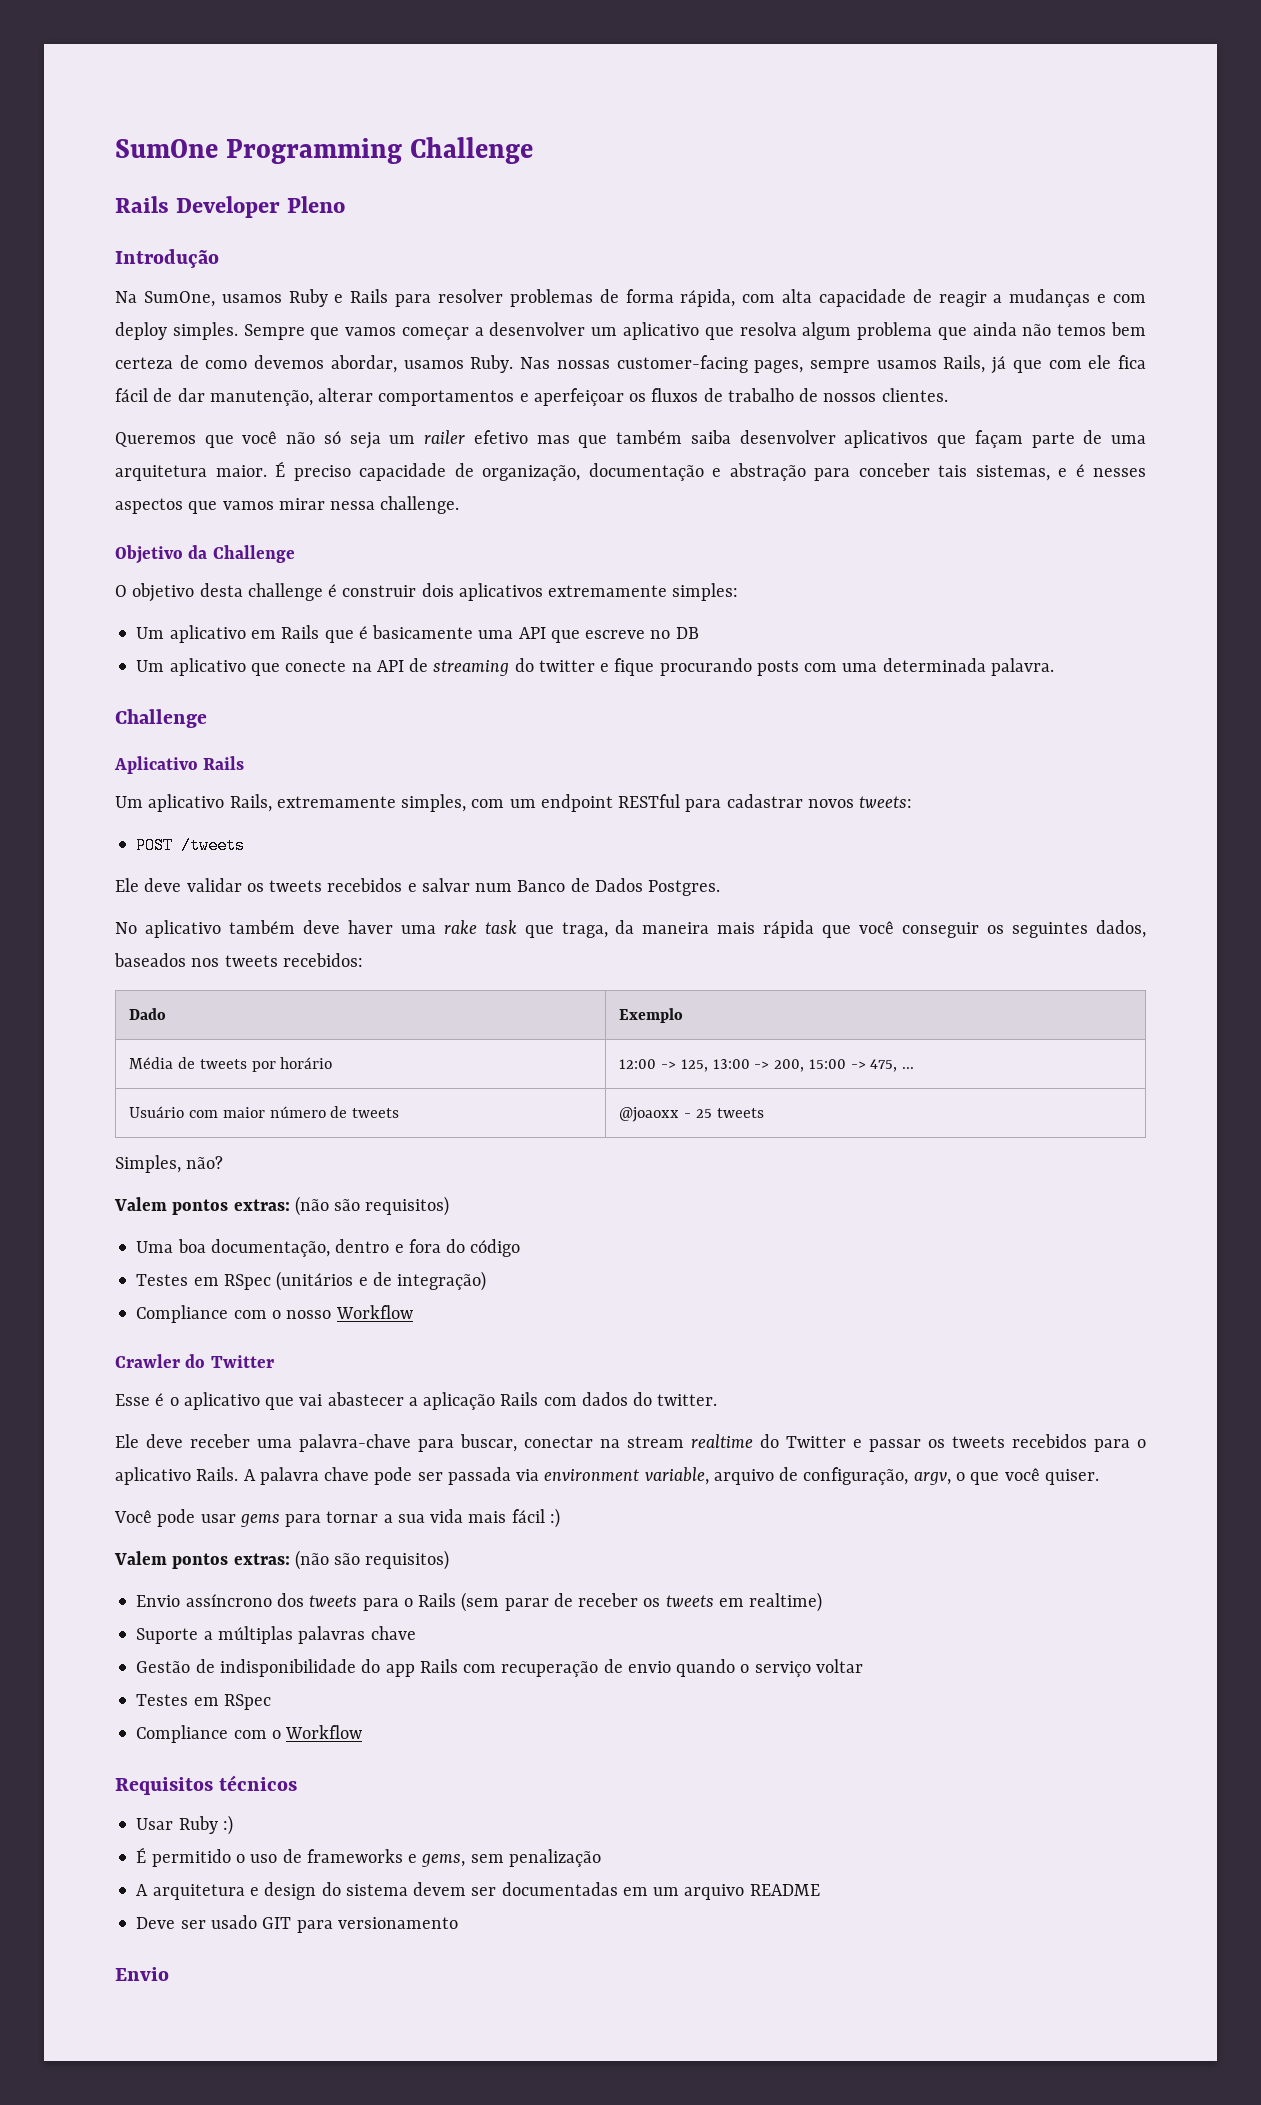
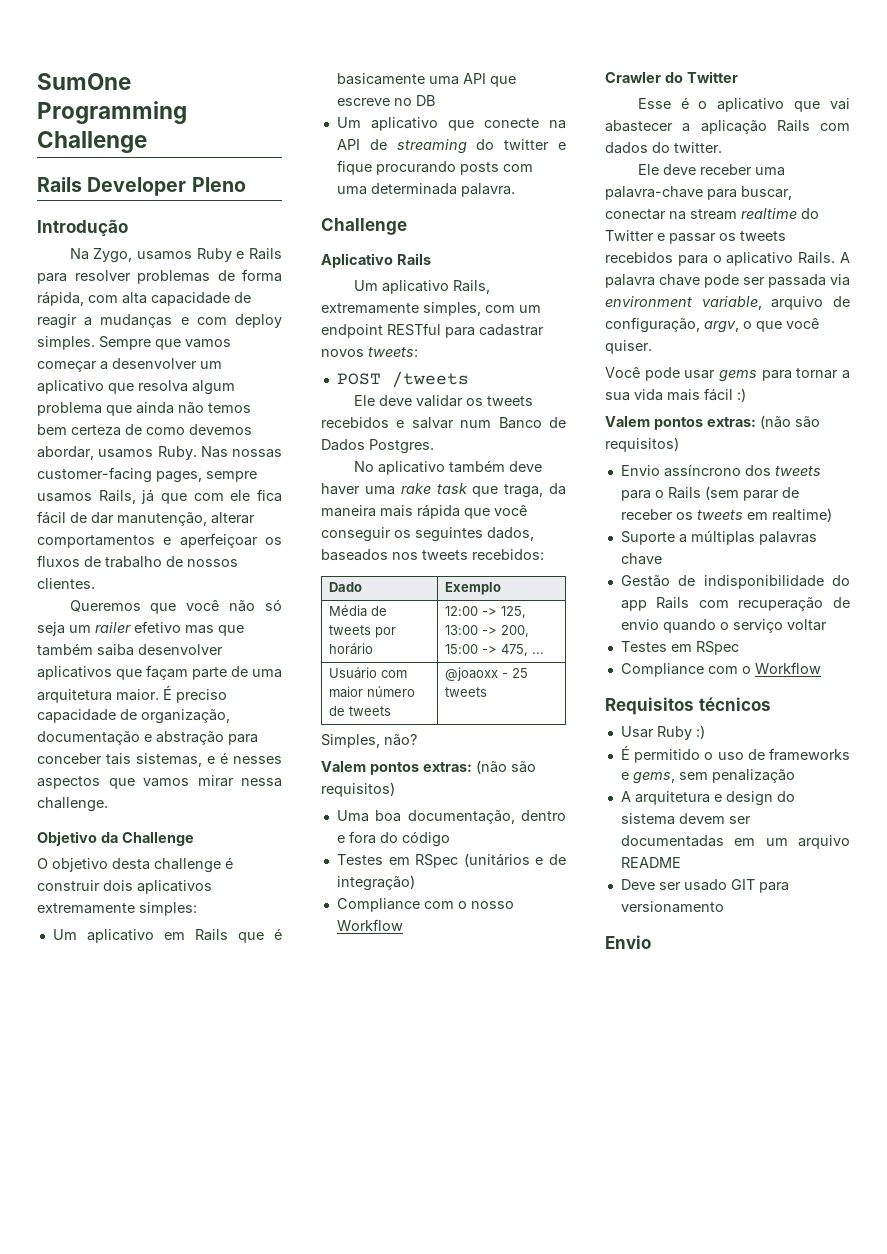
- Na SumOne, usamos Ruby e Rails para resolver problemas de forma rápida, com alta capacidade de reagir a mudanças e com deploy simples.
+ Na Zygo, usamos Ruby e Rails para resolver problemas de forma rápida, com alta capacidade de reagir a mudanças e com deploy simples.

